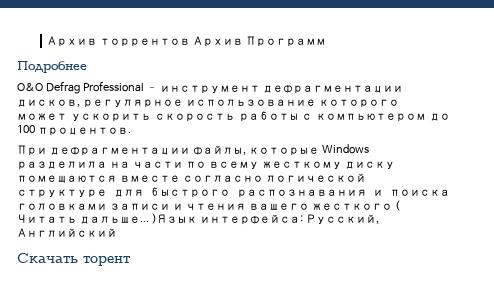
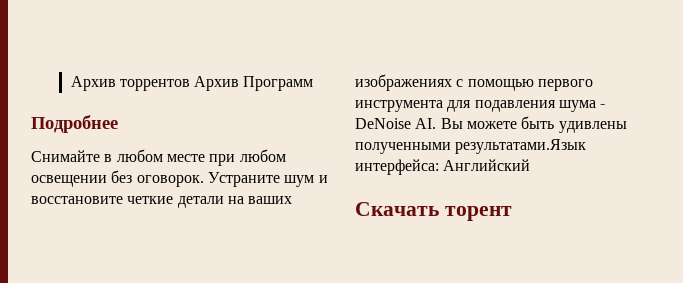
- O&O Defrag Professional – инструмент дефрагментации дисков, регулярное использование которого может ускорить скорость работы с компьютером до 100 процентов.
- При дефрагментации файлы, которые Windows разделила на части по всему жесткому диску помещаются вместе согласно логической структуре для быстрого распознавания и поиска головками записи и чтения вашего жесткого ( Читать дальше... )Язык интерфейса: Русский, Английский
+ Снимайте в любом месте при любом освещении без оговорок. Устраните шум и восстановите четкие детали на ваших изображениях с помощью первого инструмента для подавления шума - DeNoise AI. Вы можете быть удивлены полученными результатами.Язык интерфейса: Английский

